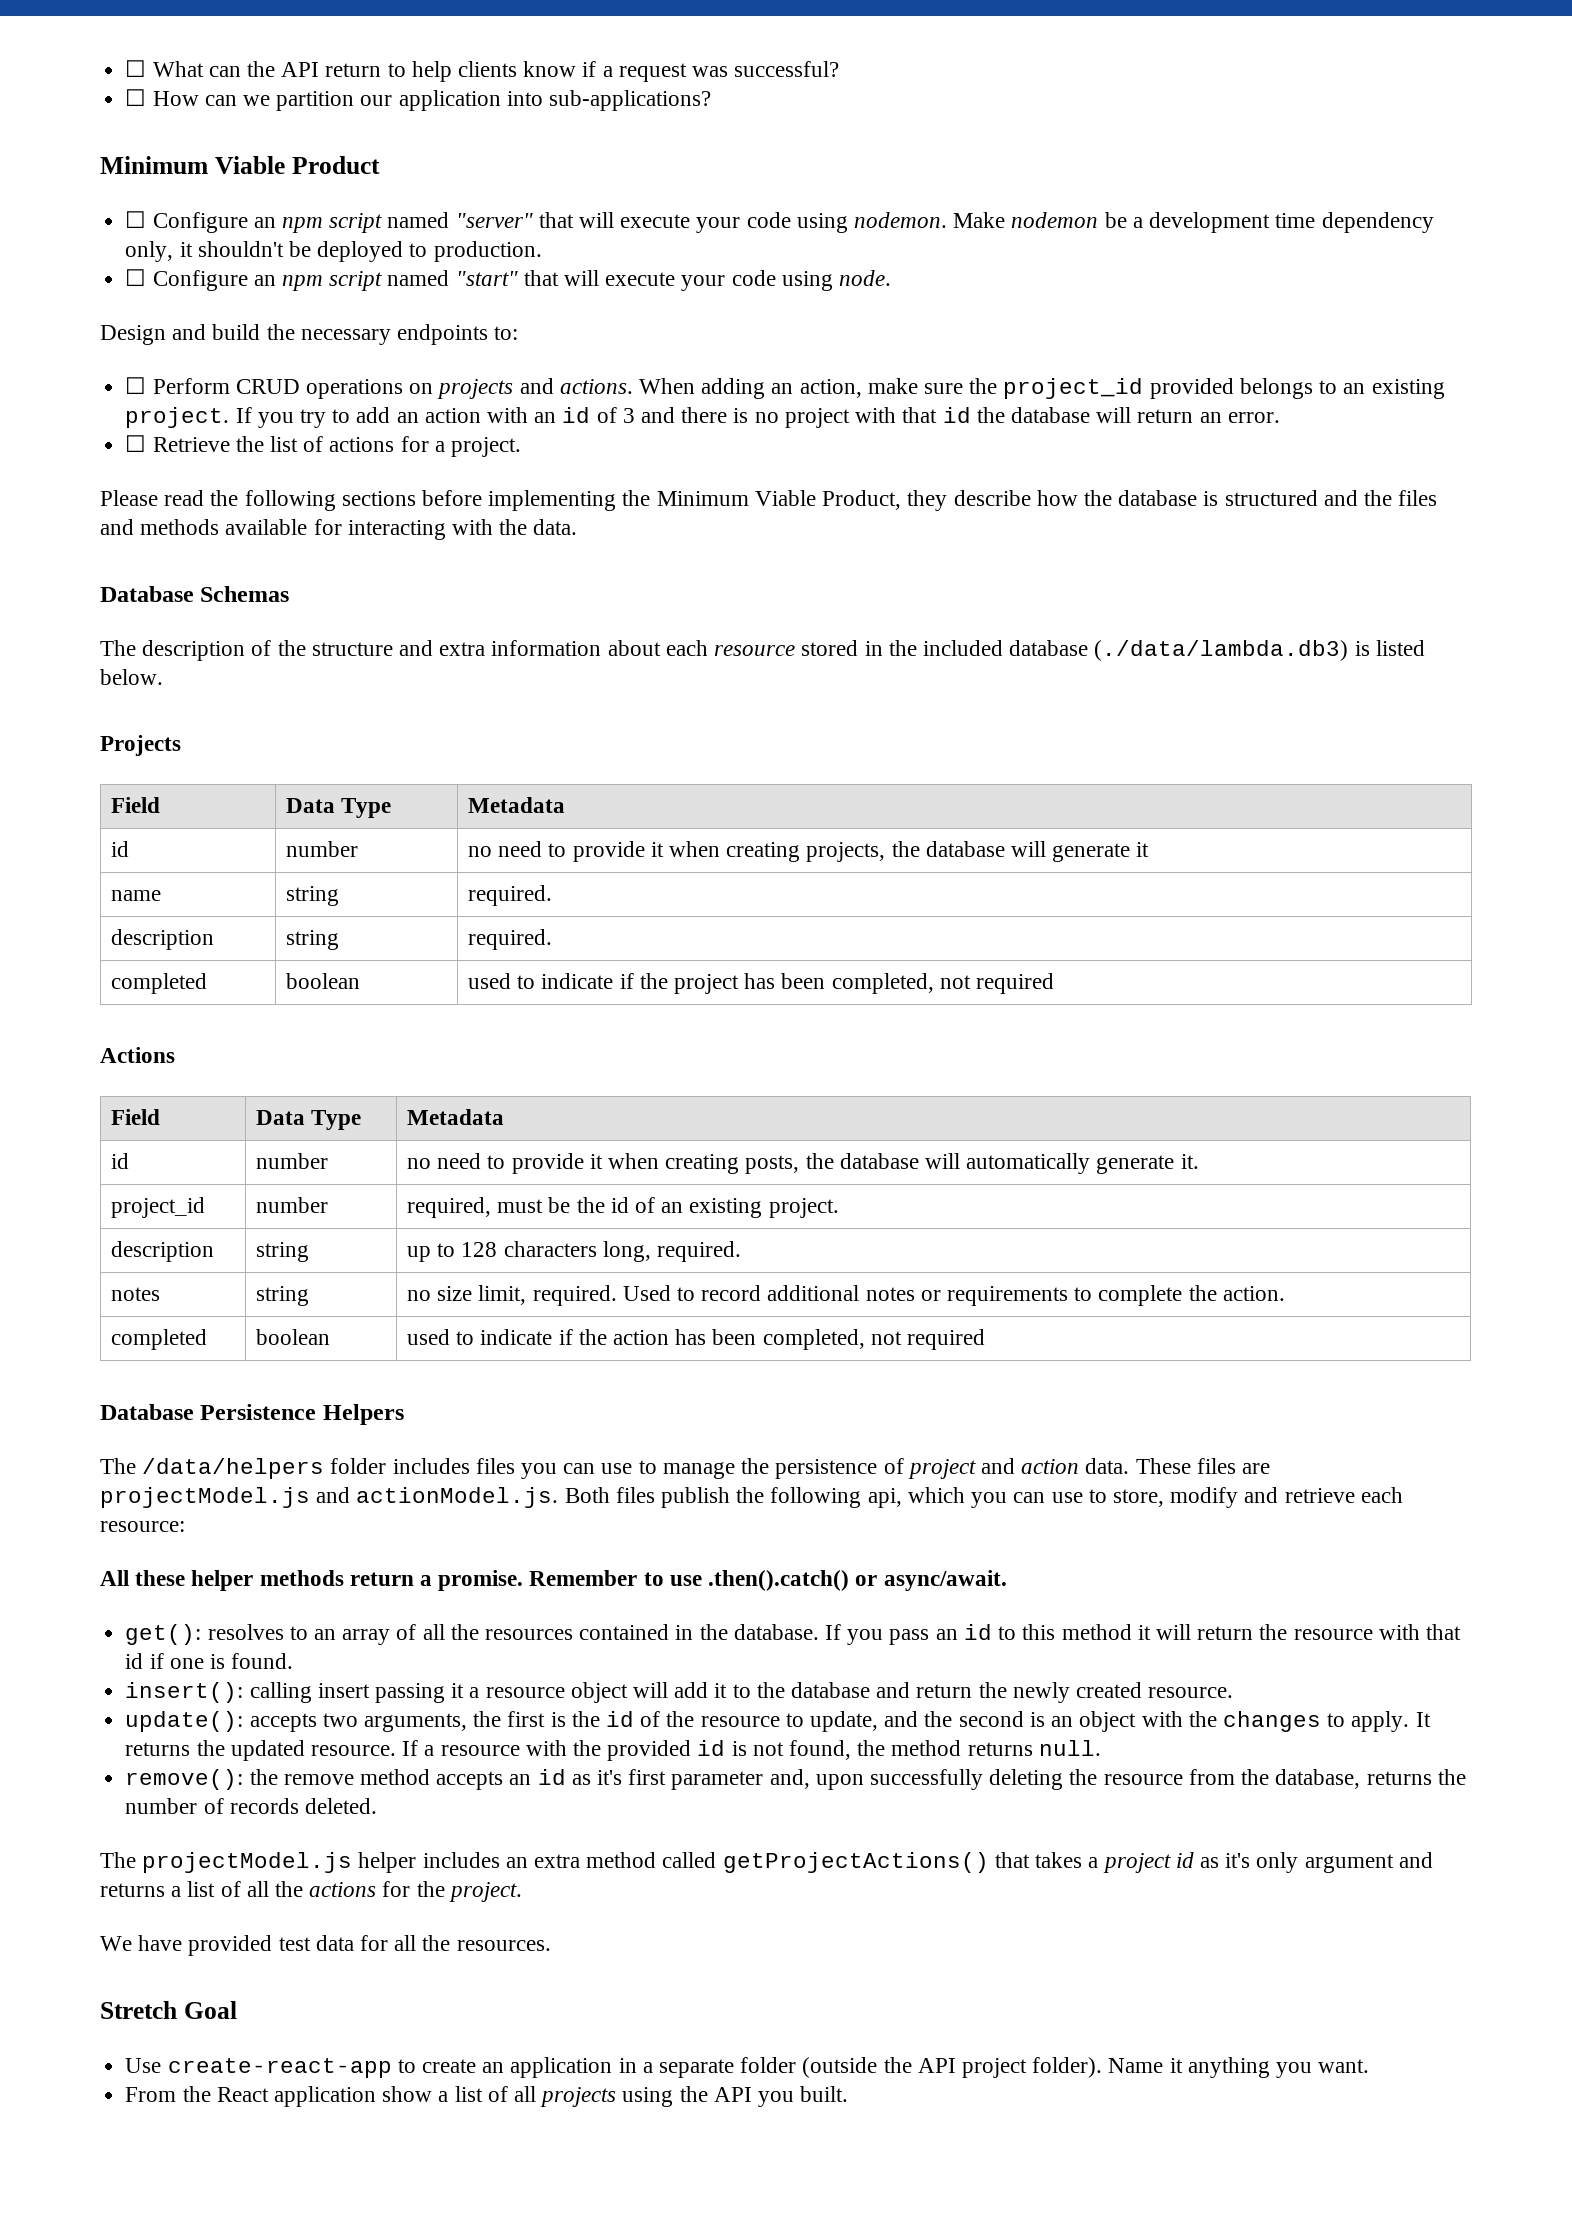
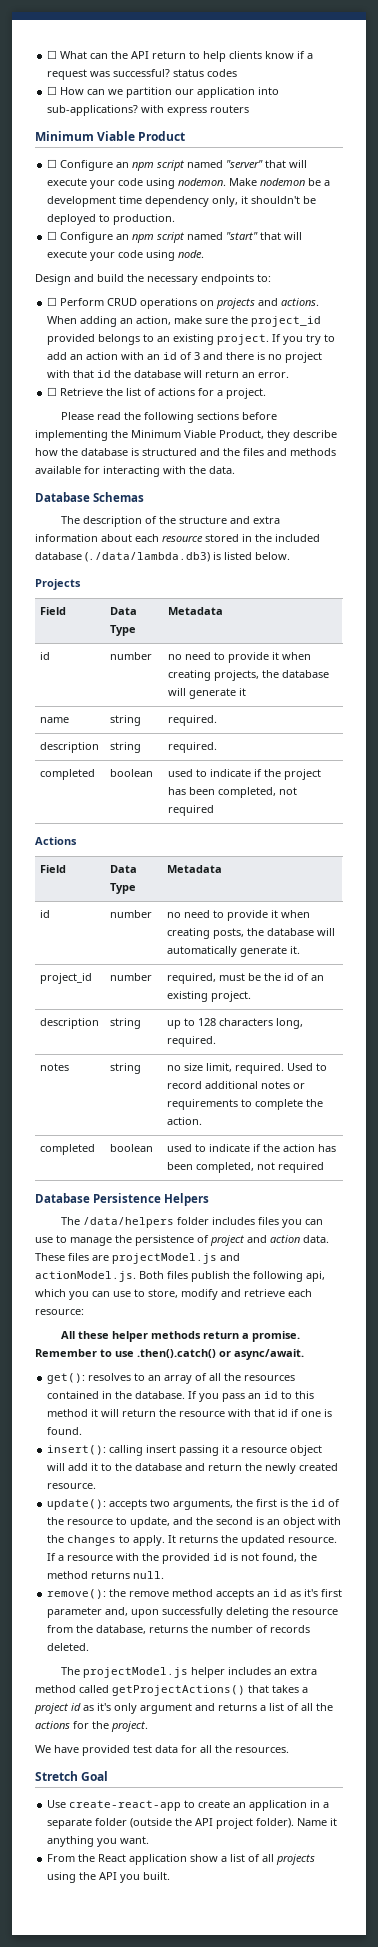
- ☐ What can the API return to help clients know if a request was successful?
+ ☐ What can the API return to help clients know if a request was successful? status codes
- ☐ How can we partition our application into sub-applications?
+ ☐ How can we partition our application into sub-applications? with express routers

